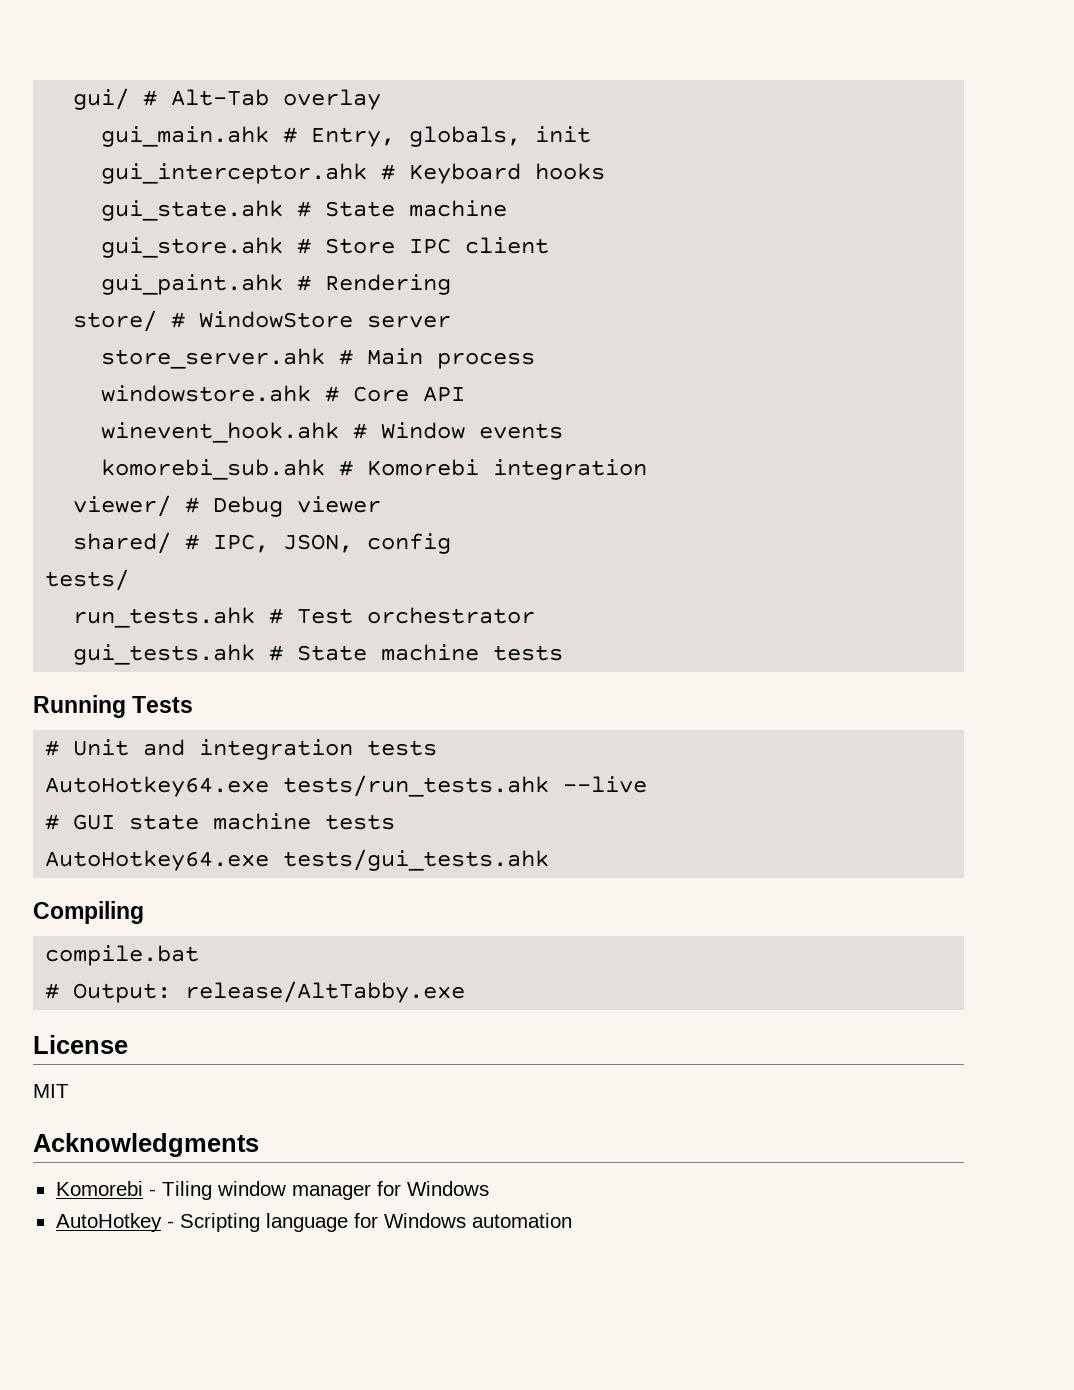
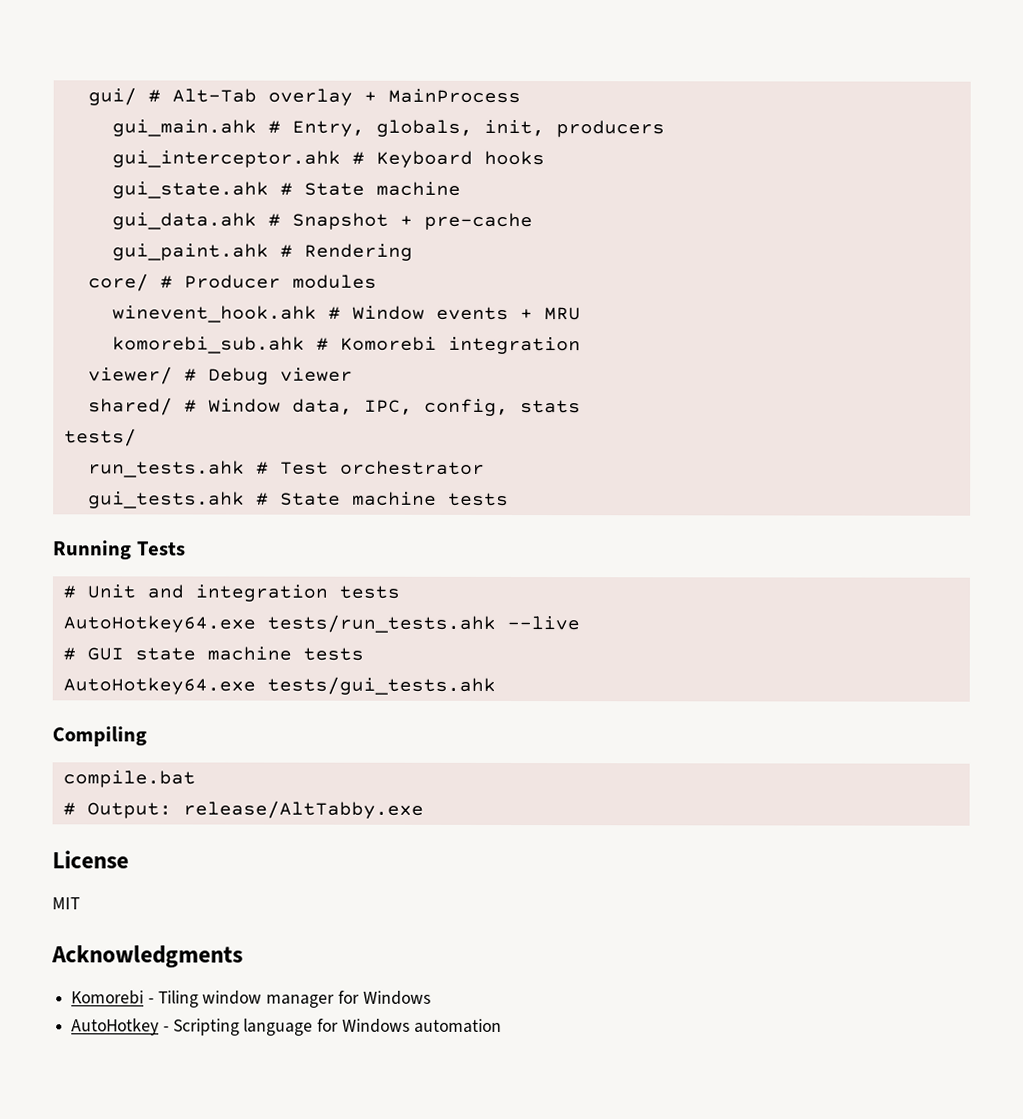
- gui/ # Alt-Tab overlay
+ gui/ # Alt-Tab overlay + MainProcess
- gui_main.ahk # Entry, globals, init
+ gui_main.ahk # Entry, globals, init, producers
- gui_store.ahk # Store IPC client
+ gui_data.ahk # Snapshot + pre-cache
  gui_paint.ahk # Rendering
- store/ # WindowStore server
- store_server.ahk # Main process
- windowstore.ahk # Core API
+ core/ # Producer modules
- winevent_hook.ahk # Window events
+ winevent_hook.ahk # Window events + MRU
- shared/ # IPC, JSON, config
+ shared/ # Window data, IPC, config, stats

